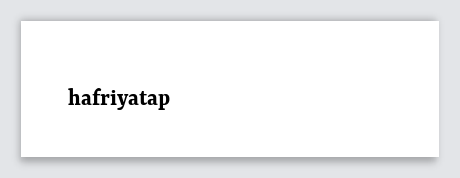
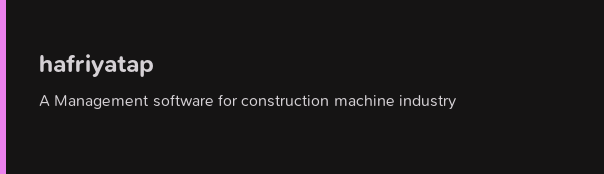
+ A Management software for construction machine industry

